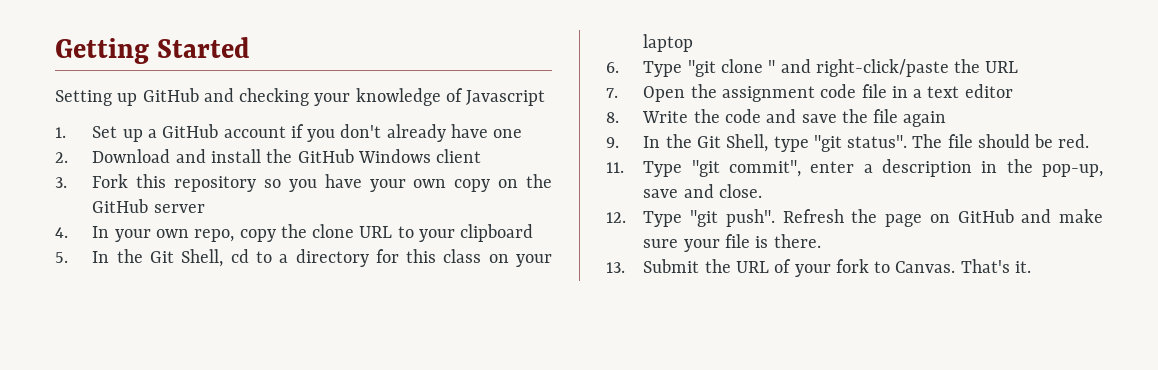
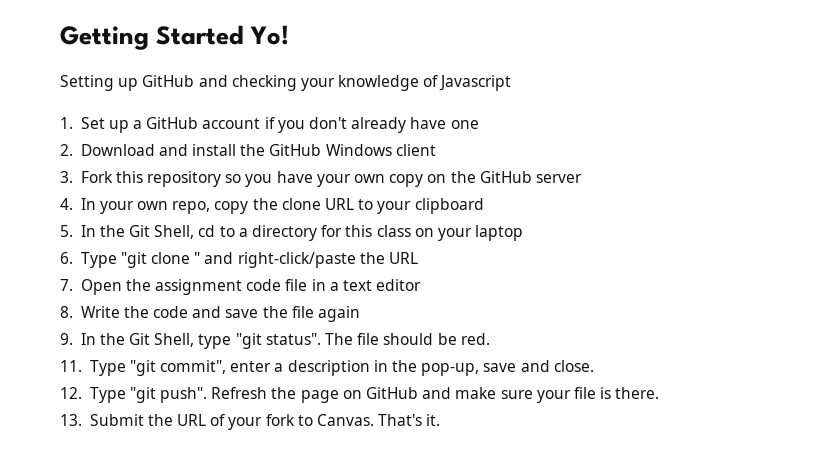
- Getting Started
+ Getting Started Yo!

